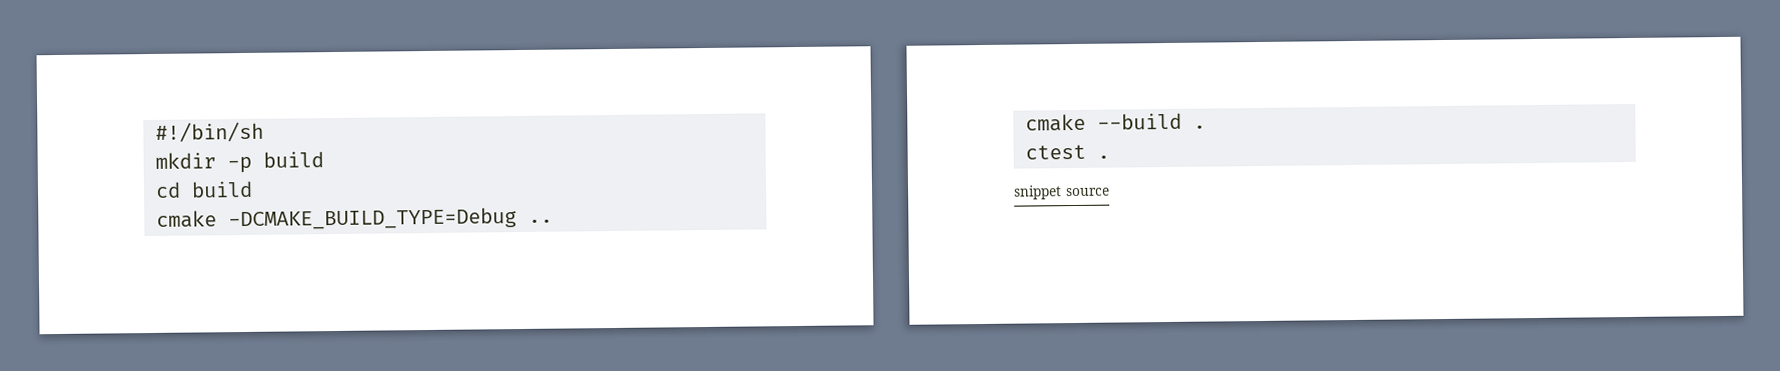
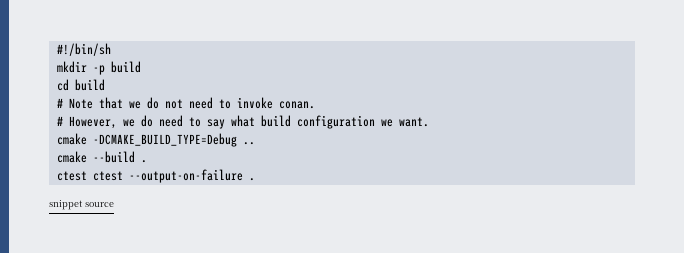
+ # Note that we do not need to invoke conan.
+ # However, we do need to say what build configuration we want.
- ctest .
+ ctest ctest --output-on-failure .

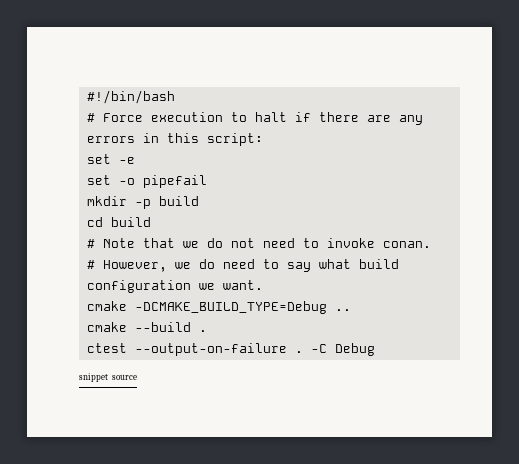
- #!/bin/sh
+ #!/bin/bash
+ # Force execution to halt if there are any errors in this script:
+ set -e
+ set -o pipefail
- ctest ctest --output-on-failure .
+ ctest --output-on-failure . -C Debug

